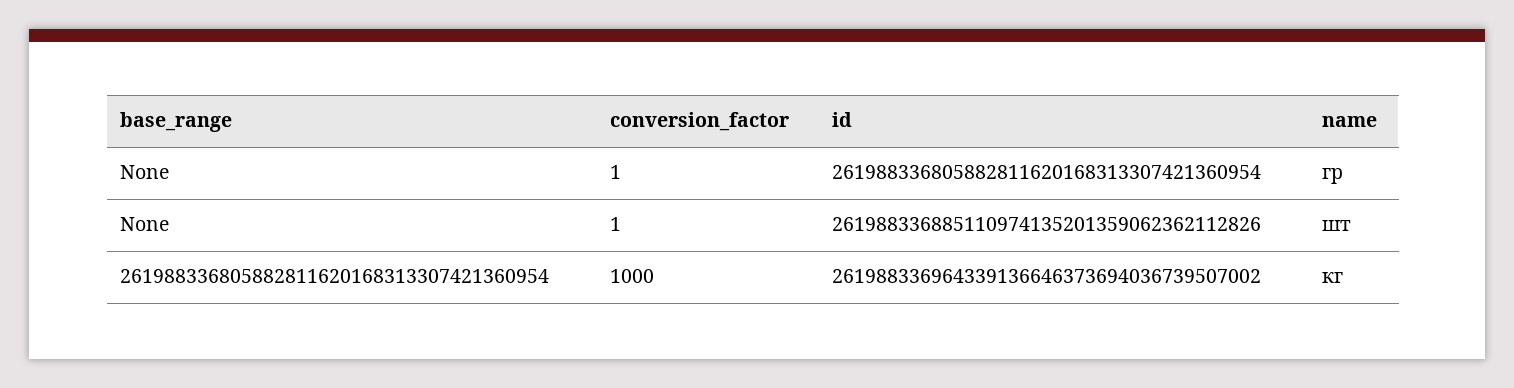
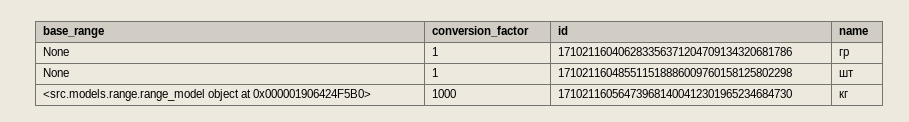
- None | 1 | 261988336805882811620168313307421360954 | гр
+ None | 1 | 171021160406283356371204709134320681786 | гр
- None | 1 | 261988336885110974135201359062362112826 | шт
+ None | 1 | 171021160485511518886009760158125802298 | шт
- 261988336805882811620168313307421360954 | 1000 | 261988336964339136646373694036739507002 | кг
+ <src.models.range.range_model object at 0x000001906424F5B0> | 1000 | 171021160564739681400412301965234684730 | кг

